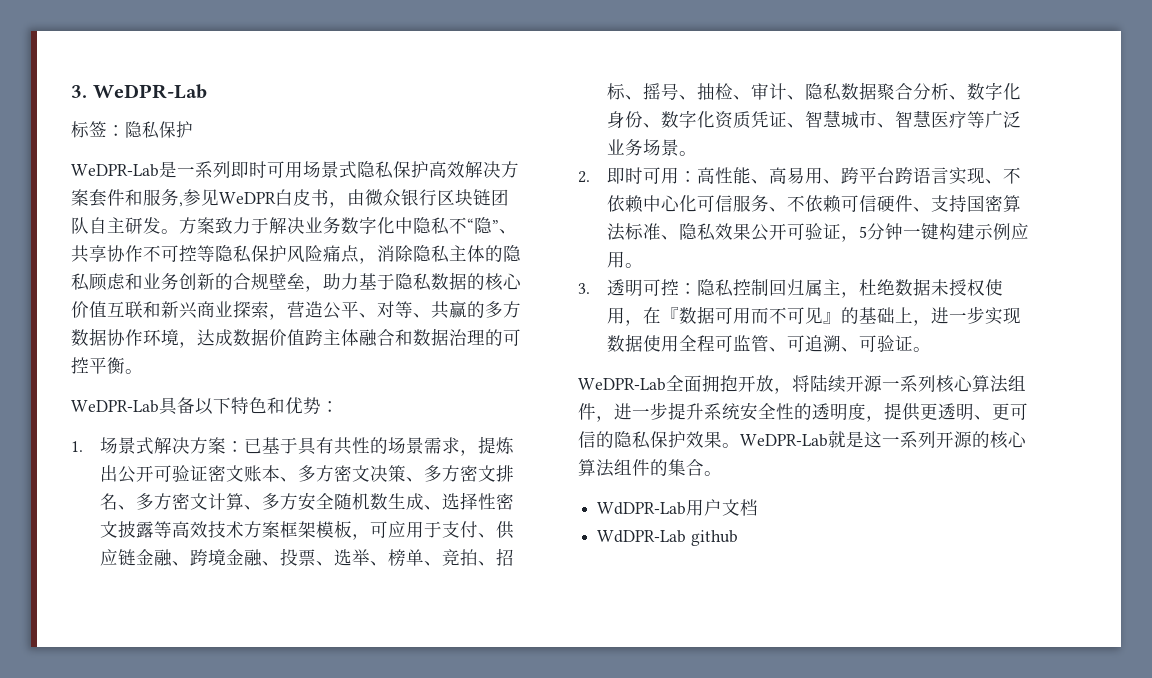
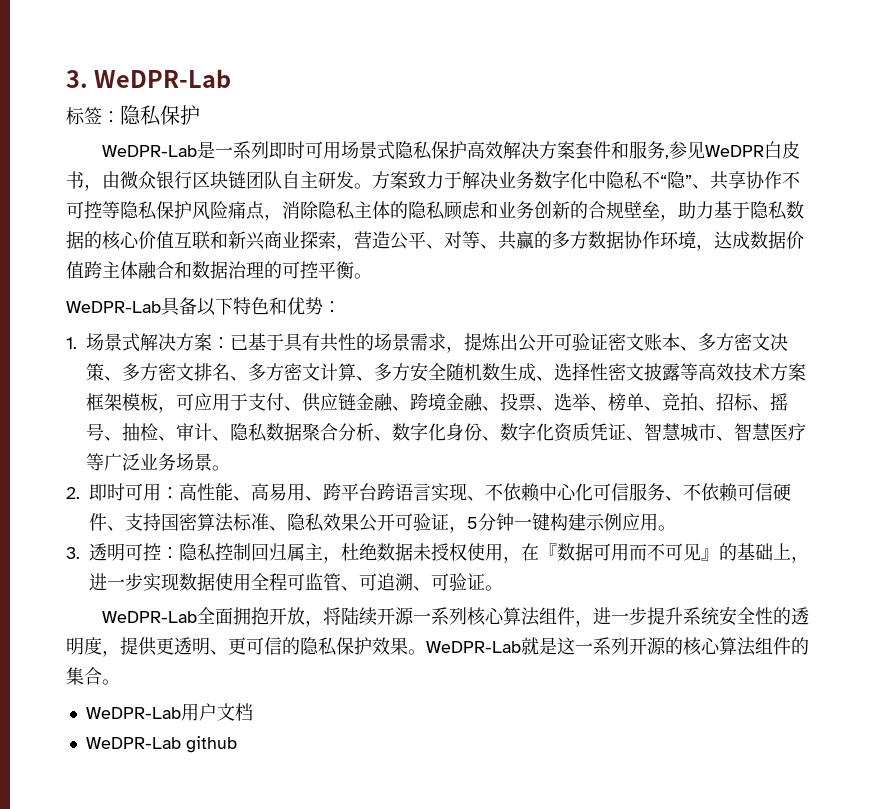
- WdDPR-Lab用户文档
+ WeDPR-Lab用户文档
- WdDPR-Lab github
+ WeDPR-Lab github

